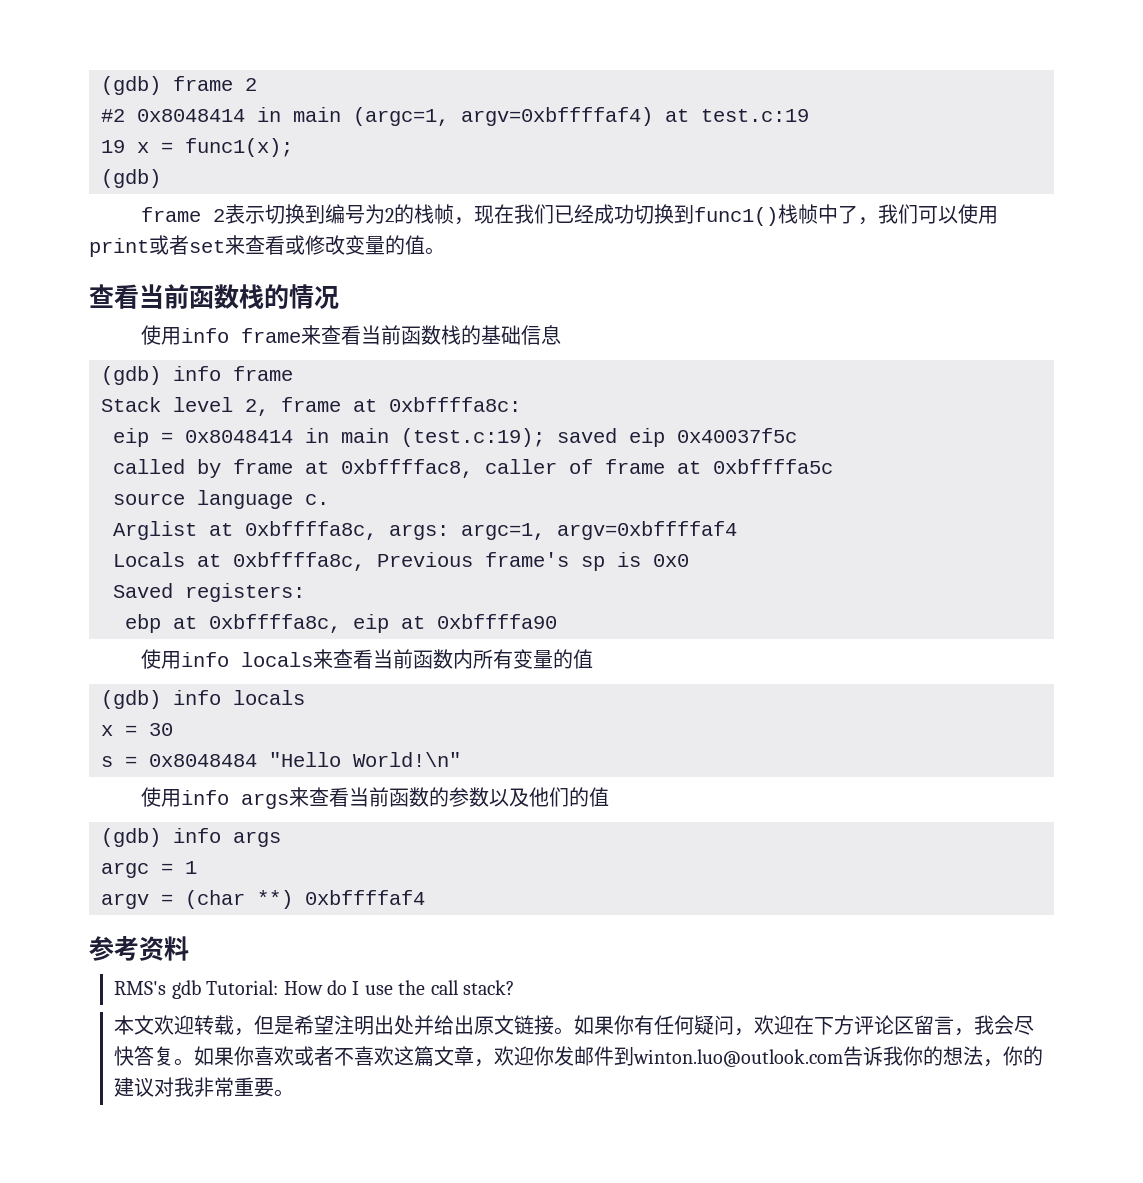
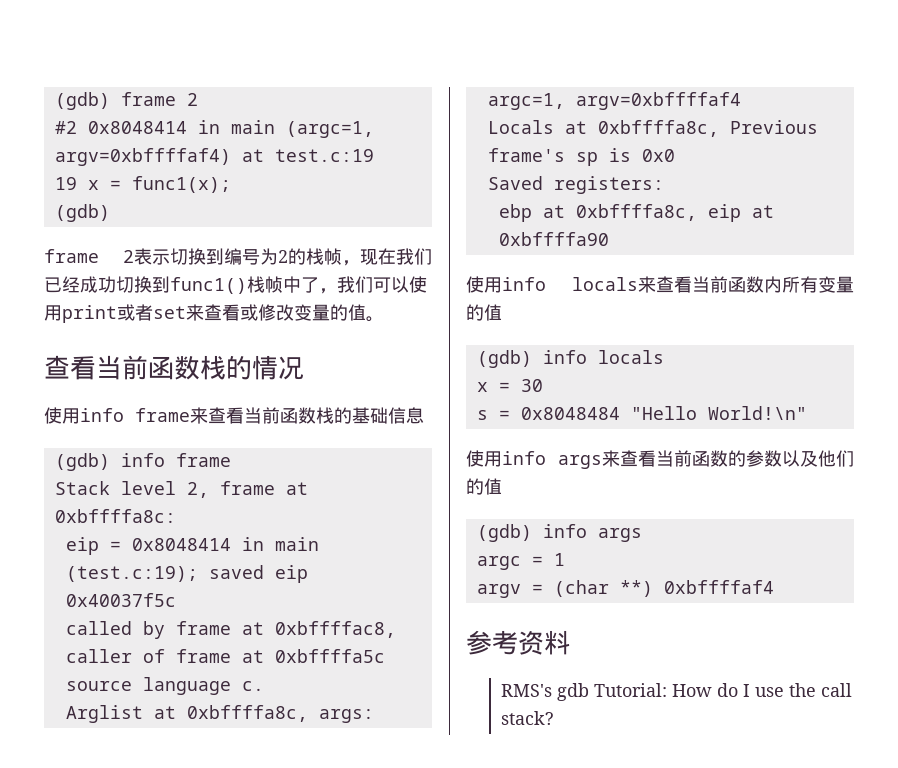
- 本文欢迎转载，但是希望注明出处并给出原文链接。如果你有任何疑问，欢迎在下方评论区留言，我会尽快答复。如果你喜欢或者不喜欢这篇文章，欢迎你发邮件到winton.luo@outlook.com告诉我你的想法，你的建议对我非常重要。

